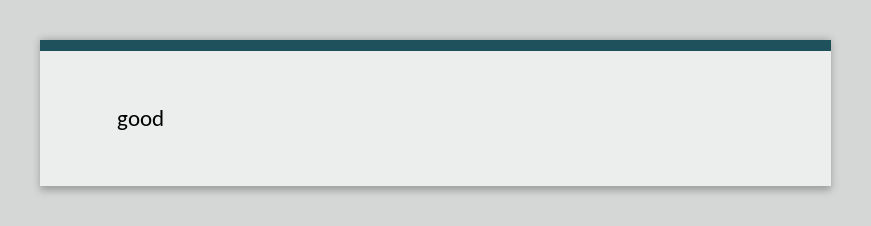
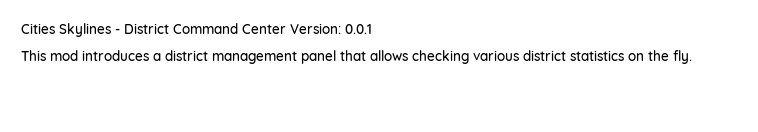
- good
+ Cities Skylines - District Command Center Version: 0.0.1
+ This mod introduces a district management panel that allows checking various district statistics on the fly.

